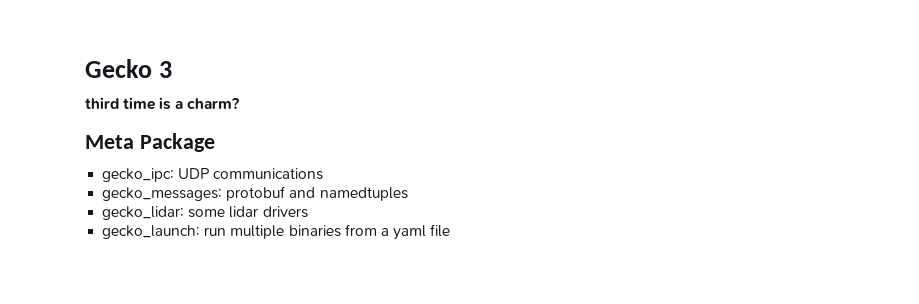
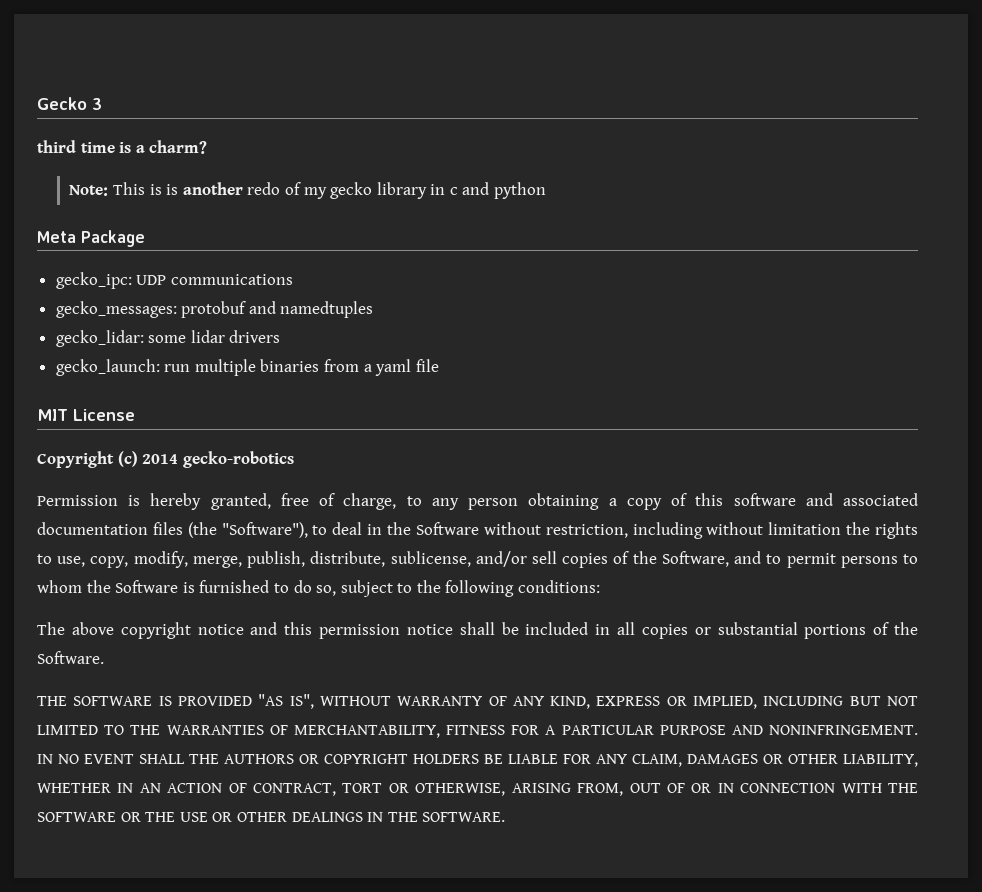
+ Note: This is is another redo of my gecko library in c and python
+ MIT License
+ Copyright (c) 2014 gecko-robotics
+ Permission is hereby granted, free of charge, to any person obtaining a copy of this software and associated documentation files (the "Software"), to deal in the Software without restriction, including without limitation the rights to use, copy, modify, merge, publish, distribute, sublicense, and/or sell copies of the Software, and to permit persons to whom the Software is furnished to do so, subject to the following conditions:
+ The above copyright notice and this permission notice shall be included in all copies or substantial portions of the Software.
+ THE SOFTWARE IS PROVIDED "AS IS", WITHOUT WARRANTY OF ANY KIND, EXPRESS OR IMPLIED, INCLUDING BUT NOT LIMITED TO THE WARRANTIES OF MERCHANTABILITY, FITNESS FOR A PARTICULAR PURPOSE AND NONINFRINGEMENT. IN NO EVENT SHALL THE AUTHORS OR COPYRIGHT HOLDERS BE LIABLE FOR ANY CLAIM, DAMAGES OR OTHER LIABILITY, WHETHER IN AN ACTION OF CONTRACT, TORT OR OTHERWISE, ARISING FROM, OUT OF OR IN CONNECTION WITH THE SOFTWARE OR THE USE OR OTHER DEALINGS IN THE SOFTWARE.

